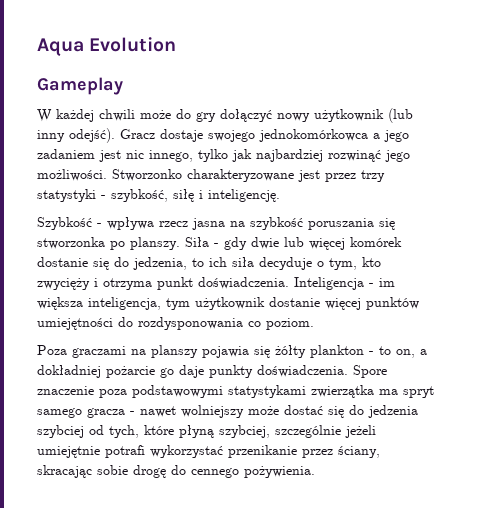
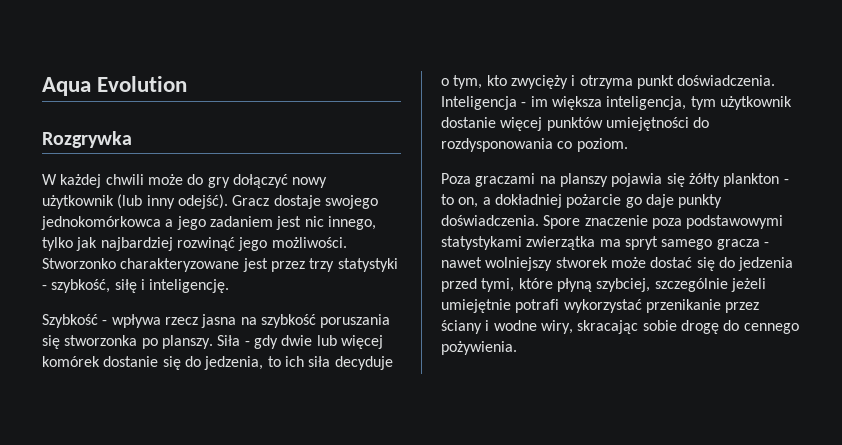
- Gameplay
+ Rozgrywka
- Spore znaczenie poza podstawowymi statystykami zwierzątka ma spryt samego gracza - nawet wolniejszy może dostać się do jedzenia szybciej od tych, które płyną szybciej, szczególnie jeżeli umiejętnie potrafi wykorzystać przenikanie przez ściany, skracając sobie drogę do cennego pożywienia.
+ Spore znaczenie poza podstawowymi statystykami zwierzątka ma spryt samego gracza - nawet wolniejszy stworek może dostać się do jedzenia przed tymi, które płyną szybciej, szczególnie jeżeli umiejętnie potrafi wykorzystać przenikanie przez ściany i wodne wiry, skracając sobie drogę do cennego pożywienia.

